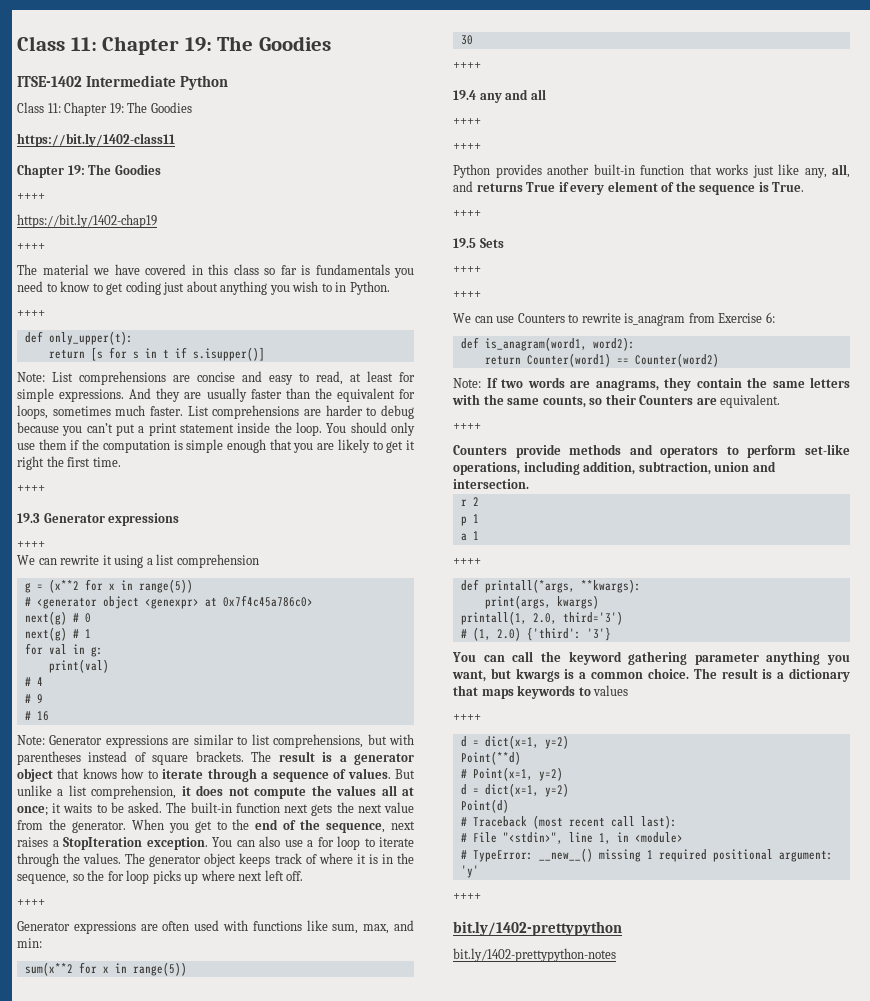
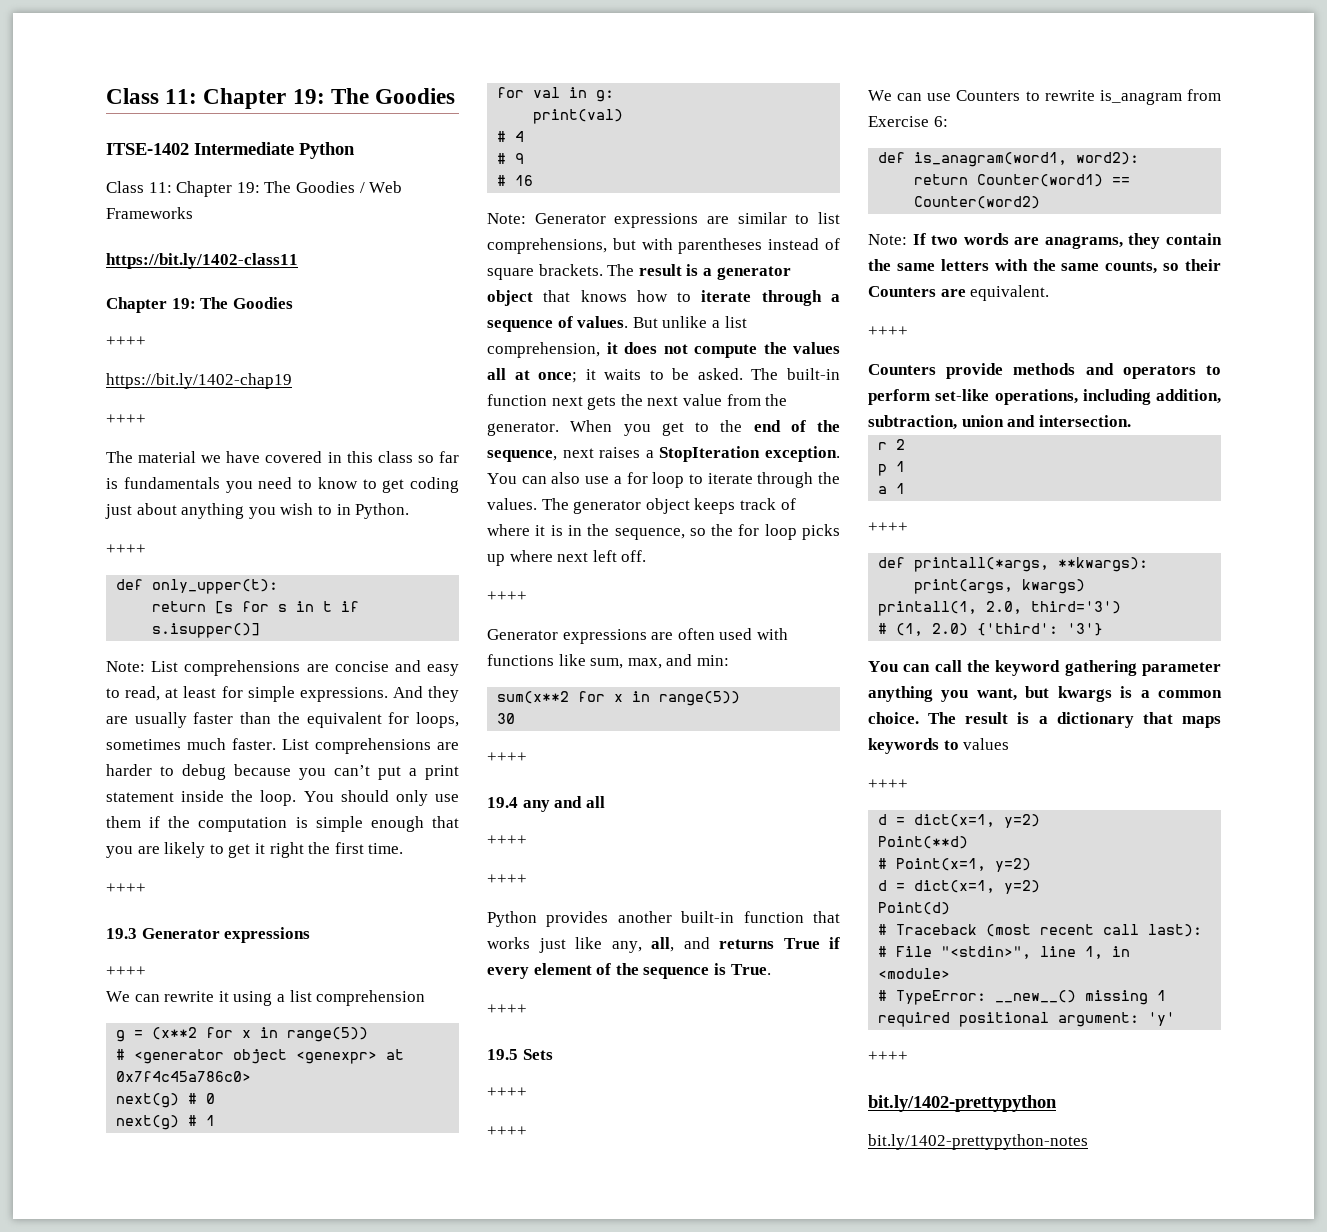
  ITSE-1402 Intermediate Python
- Class 11: Chapter 19: The Goodies
+ Class 11: Chapter 19: The Goodies / Web Frameworks

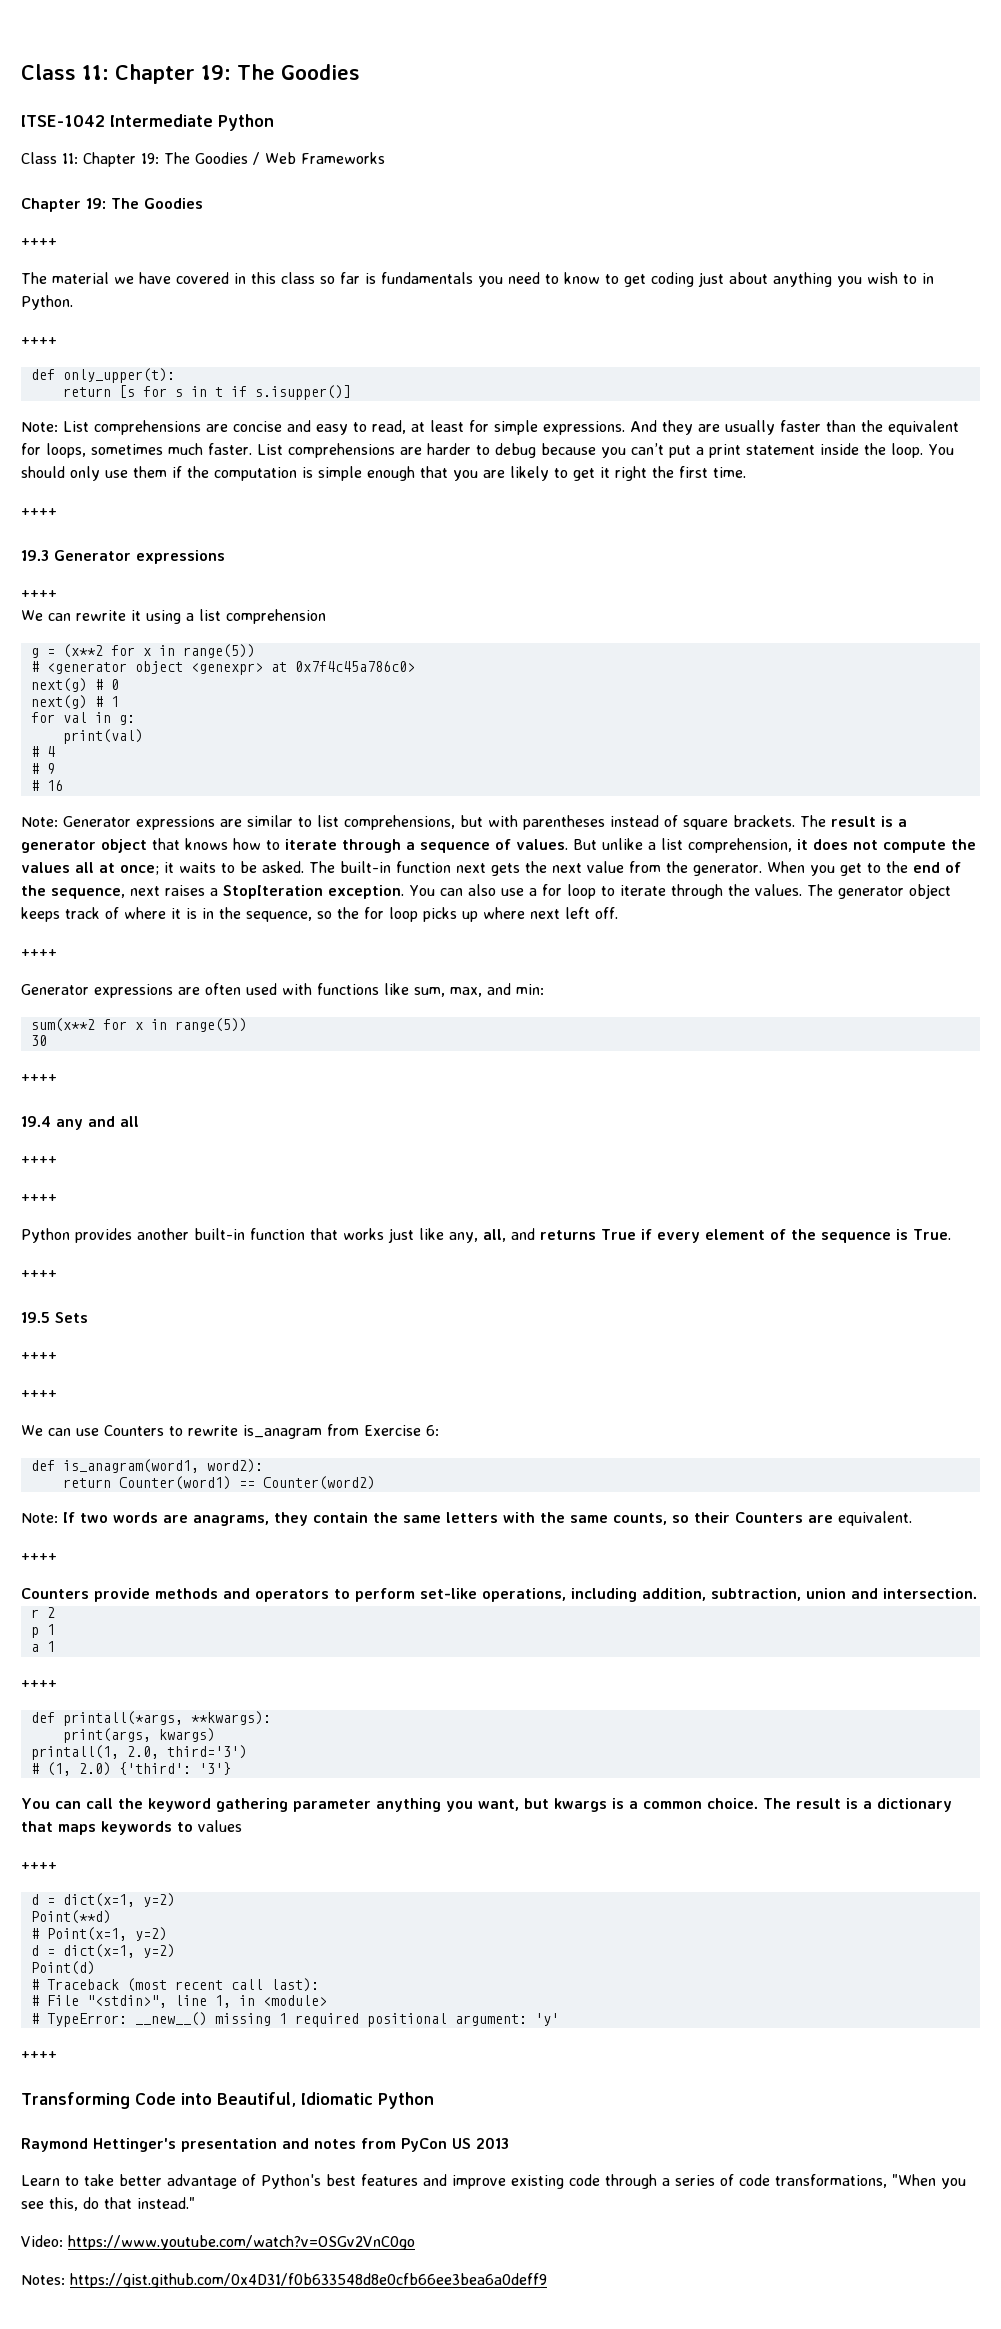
- ITSE-1402 Intermediate Python
+ ITSE-1042 Intermediate Python
- https://bit.ly/1402-class11
- https://bit.ly/1402-chap19
- ++++
- bit.ly/1402-prettypython
- bit.ly/1402-prettypython-notes
+ Transforming Code into Beautiful, Idiomatic Python
+ Raymond Hettinger's presentation and notes from PyCon US 2013
+ Learn to take better advantage of Python's best features and improve existing code through a series of code transformations, "When you see this, do that instead."
+ Video: https://www.youtube.com/watch?v=OSGv2VnC0go
+ Notes: https://gist.github.com/0x4D31/f0b633548d8e0cfb66ee3bea6a0deff9

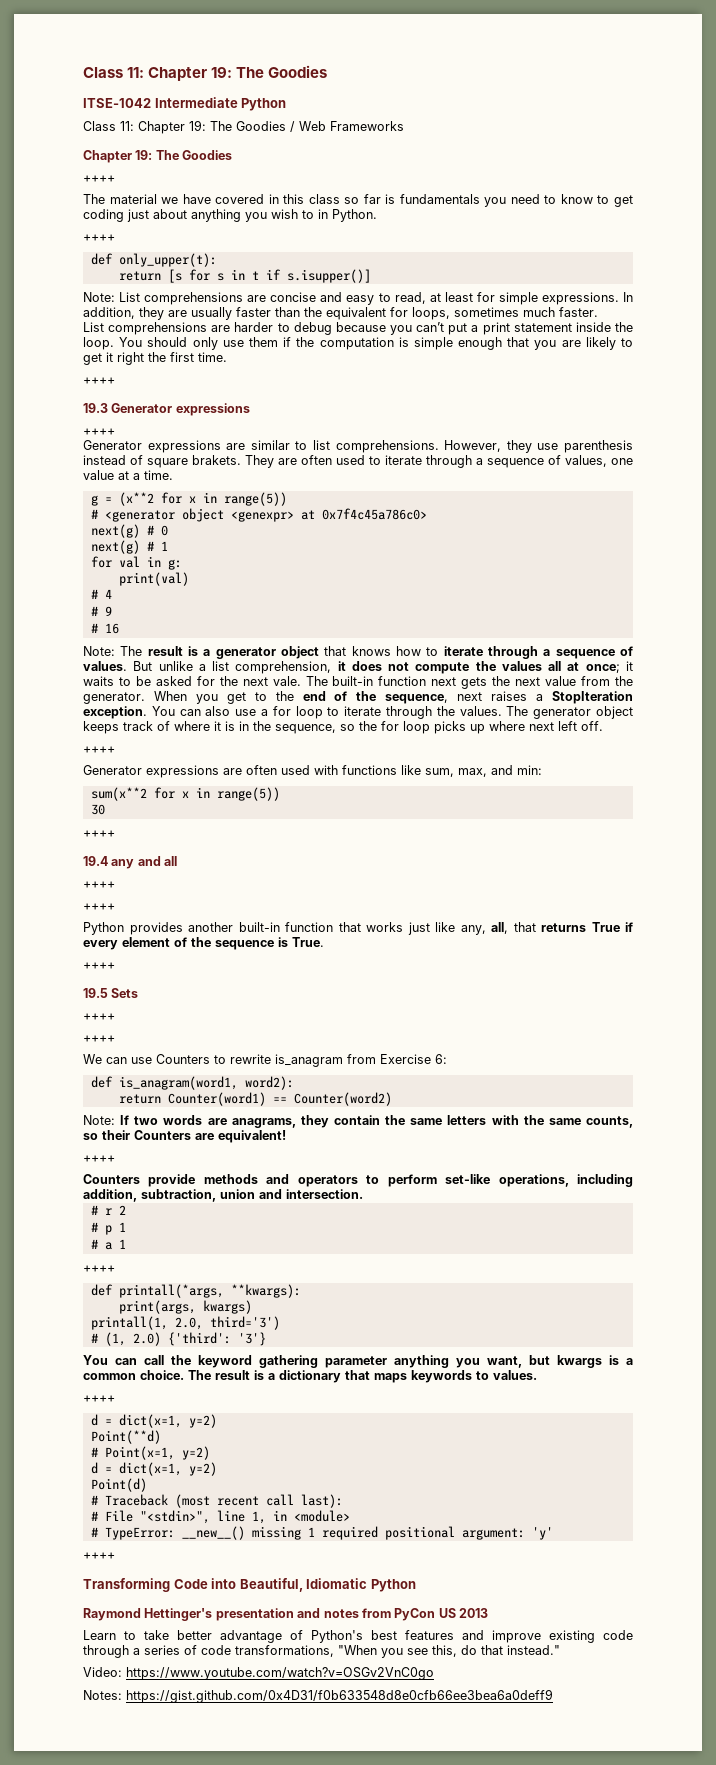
- And they are usually faster than the equivalent for loops, sometimes much faster. List comprehensions are harder to debug because you can’t put a print statement inside the loop.
+ In addition, they are usually faster than the equivalent for loops, sometimes much faster.
+ List comprehensions are harder to debug because you can’t put a print statement inside the loop.
- We can rewrite it using a list comprehension
+ Generator expressions are similar to list comprehensions. However, they use parenthesis instead of square brakets. They are often used to iterate through a sequence of values, one value at a time.
- Note: Generator expressions are similar to list comprehensions, but with parentheses instead of square brackets. The result is a generator object that knows how to iterate through a sequence of values.
+ Note: The result is a generator object that knows how to iterate through a sequence of values.
- But unlike a list comprehension, it does not compute the values all at once; it waits to be asked.
+ But unlike a list comprehension, it does not compute the values all at once; it waits to be asked for the next vale.
- Python provides another built-in function that works just like any, all, and returns True if every element of the sequence is True.
+ Python provides another built-in function that works just like any, all, that returns True if every element of the sequence is True.
- Note: If two words are anagrams, they contain the same letters with the same counts, so their Counters are equivalent.
+ Note: If two words are anagrams, they contain the same letters with the same counts, so their Counters are equivalent!
- r 2
+ # r 2
- p 1
+ # p 1
- a 1
+ # a 1
- The result is a dictionary that maps keywords to values
+ The result is a dictionary that maps keywords to values.

